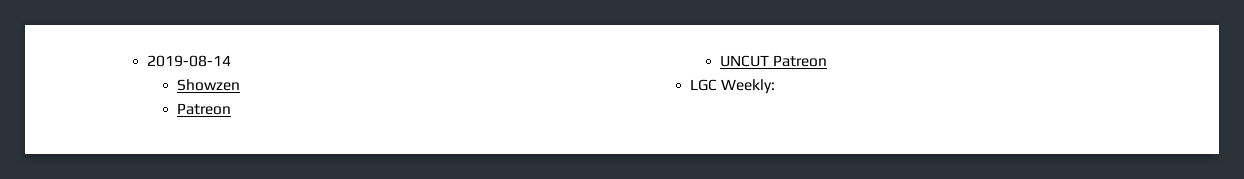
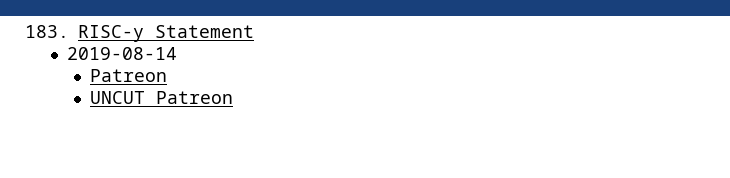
+ 183. RISC-y Statement
- Showzen
- LGC Weekly:

